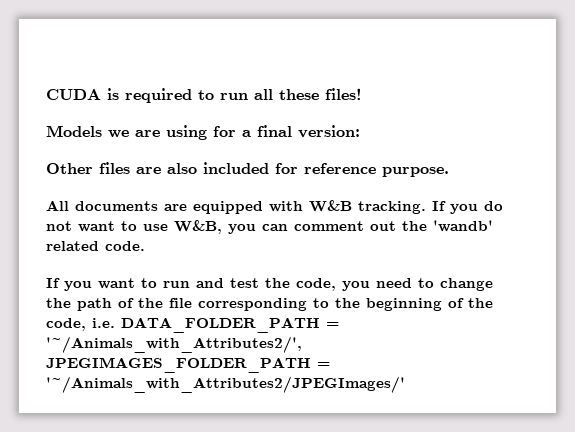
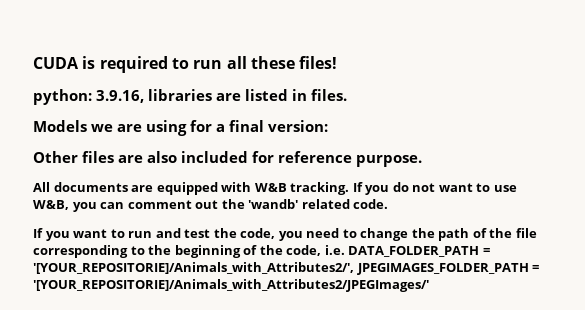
+ python: 3.9.16, libraries are listed in files.
- If you want to run and test the code, you need to change the path of the file corresponding to the beginning of the code, i.e. DATA_FOLDER_PATH = '~/Animals_with_Attributes2/', JPEGIMAGES_FOLDER_PATH = '~/Animals_with_Attributes2/JPEGImages/'
+ If you want to run and test the code, you need to change the path of the file corresponding to the beginning of the code, i.e. DATA_FOLDER_PATH = '[YOUR_REPOSITORIE]/Animals_with_Attributes2/', JPEGIMAGES_FOLDER_PATH = '[YOUR_REPOSITORIE]/Animals_with_Attributes2/JPEGImages/'

